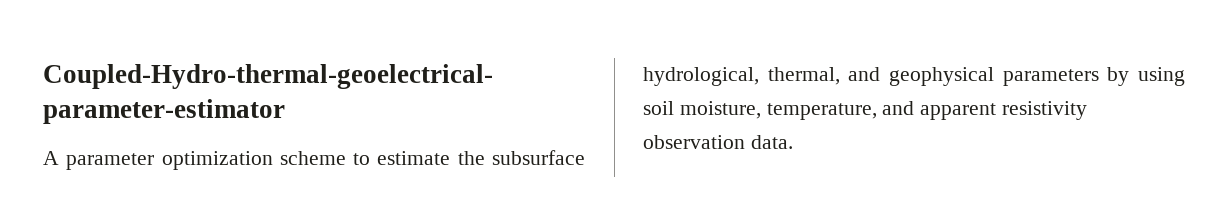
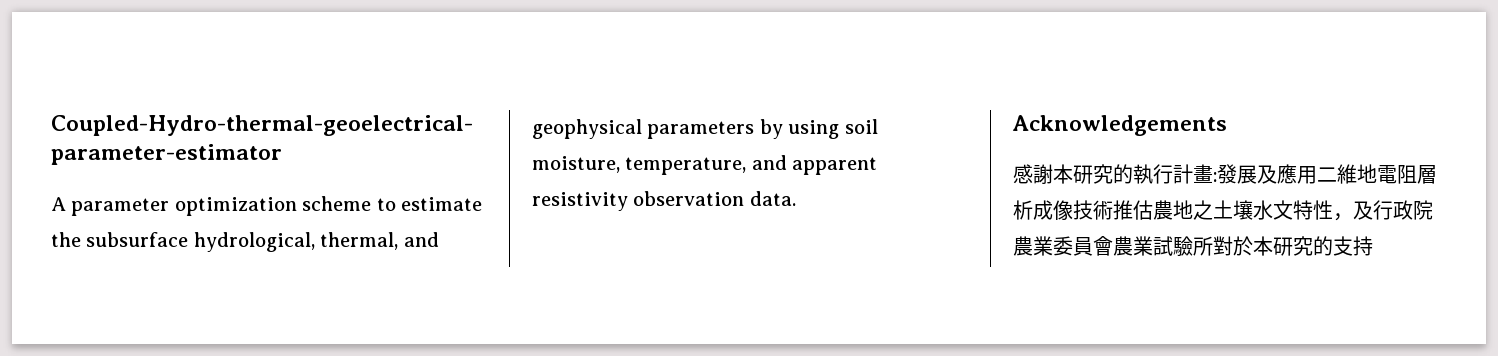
+ Acknowledgements
+ 感謝本研究的執行計畫:發展及應用二維地電阻層析成像技術推估農地之土壤水文特性，及行政院農業委員會農業試驗所對於本研究的支持

